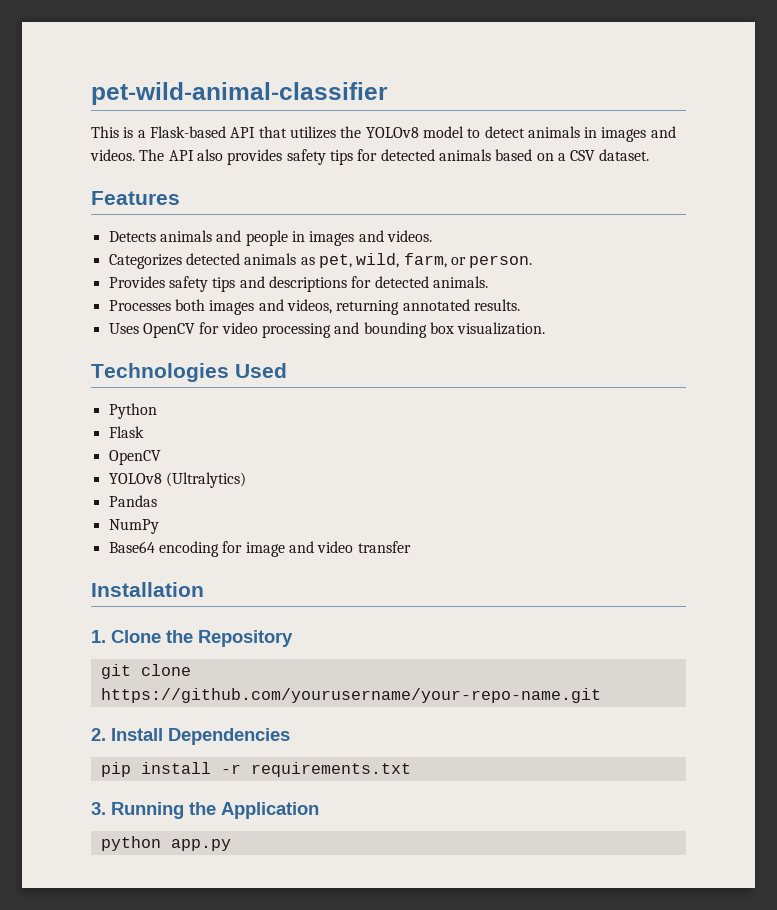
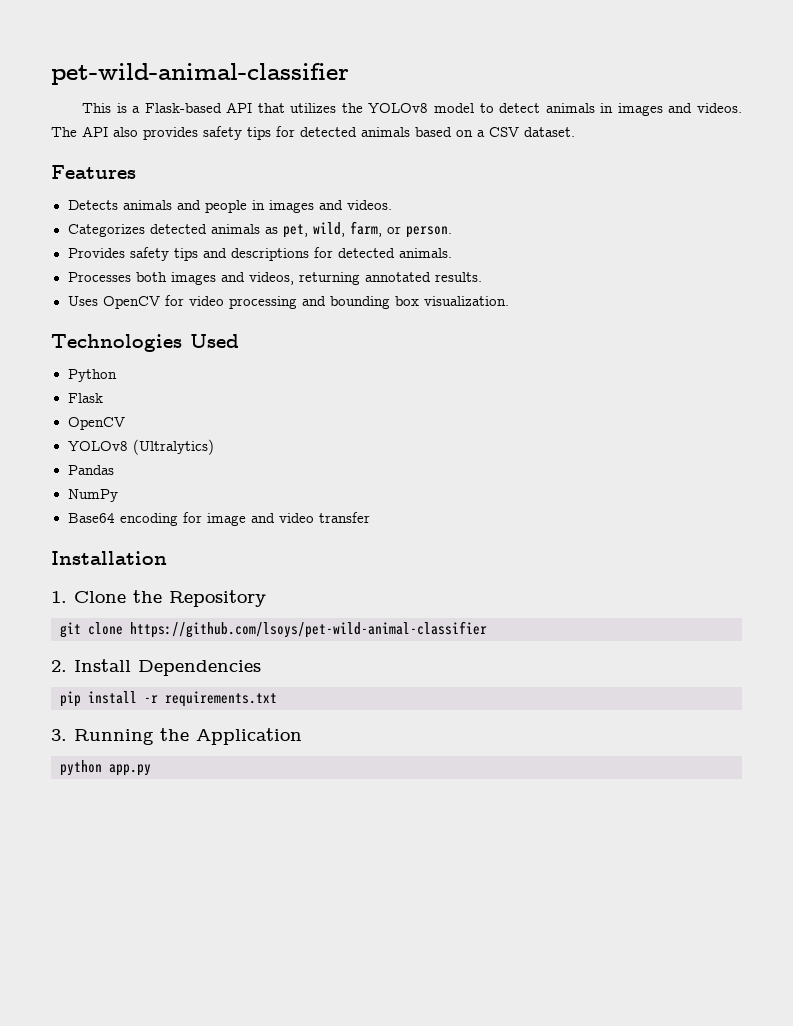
- git clone https://github.com/yourusername/your-repo-name.git
+ git clone https://github.com/lsoys/pet-wild-animal-classifier

